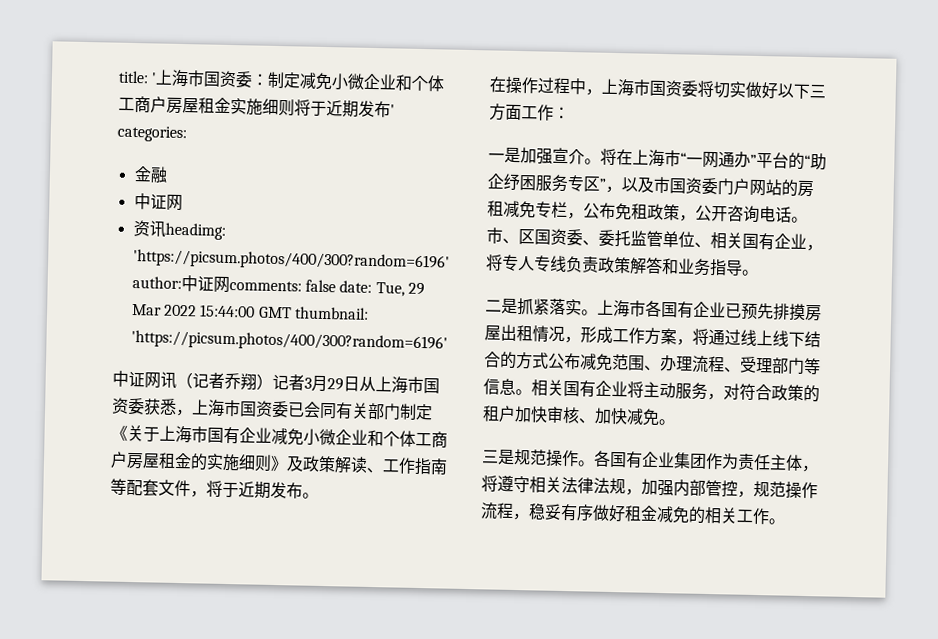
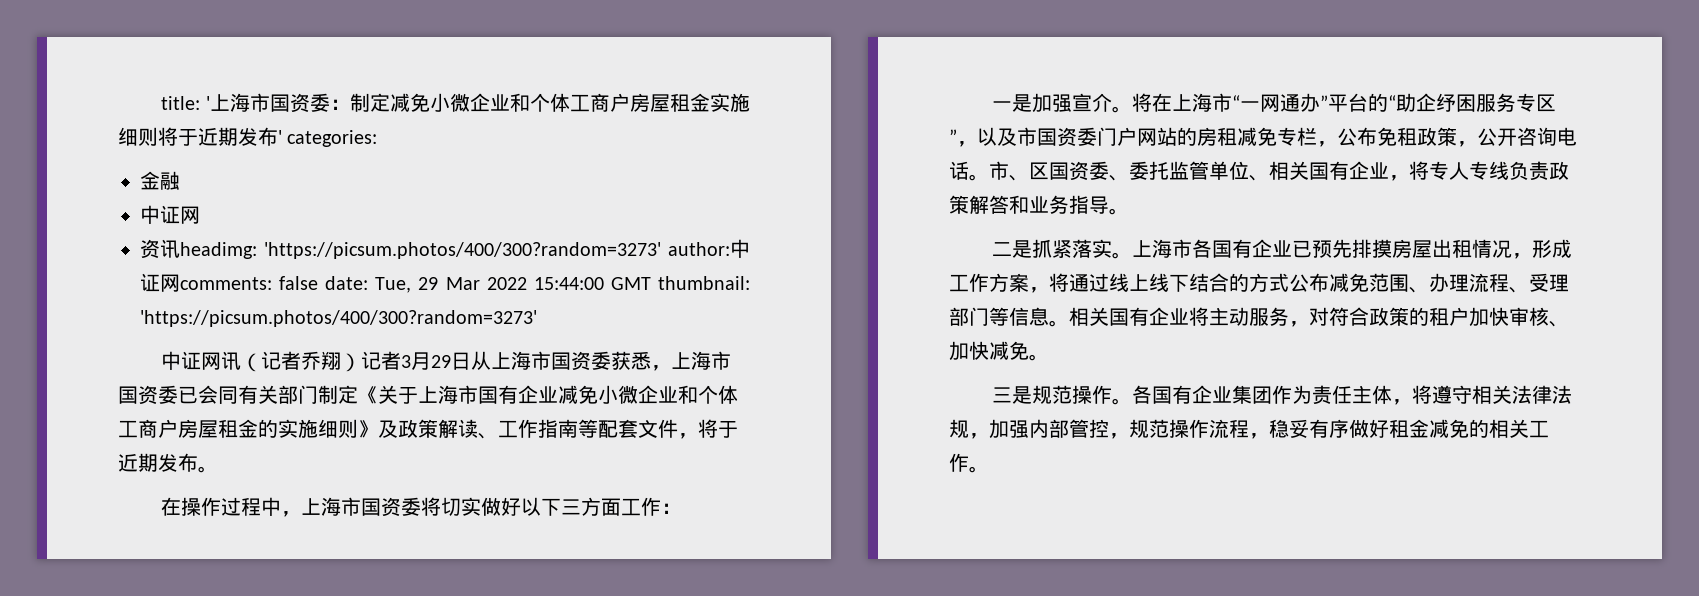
- 资讯headimg: 'https://picsum.photos/400/300?random=6196' author:中证网comments: false date: Tue, 29 Mar 2022 15:44:00 GMT thumbnail: 'https://picsum.photos/400/300?random=6196'
+ 资讯headimg: 'https://picsum.photos/400/300?random=3273' author:中证网comments: false date: Tue, 29 Mar 2022 15:44:00 GMT thumbnail: 'https://picsum.photos/400/300?random=3273'

